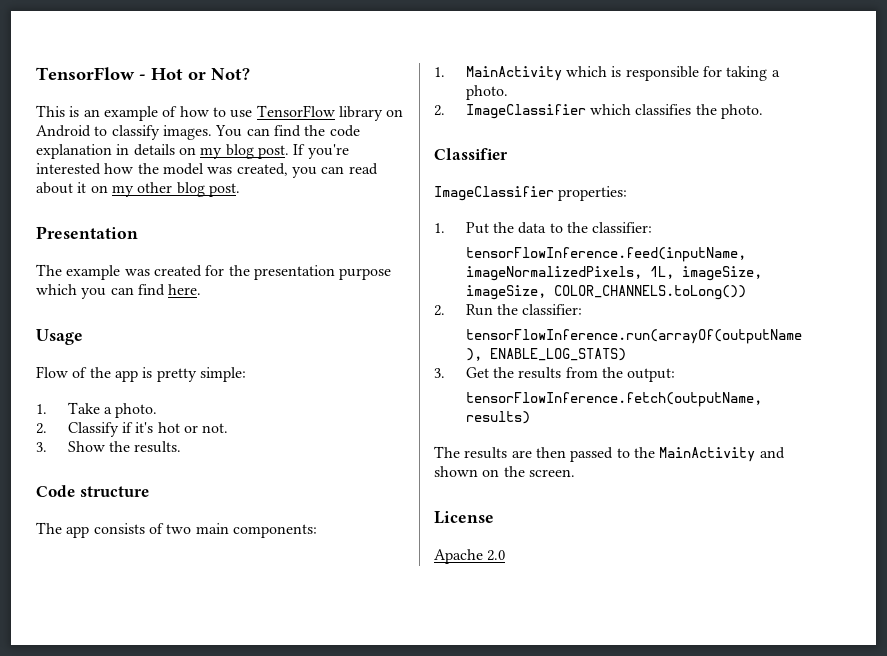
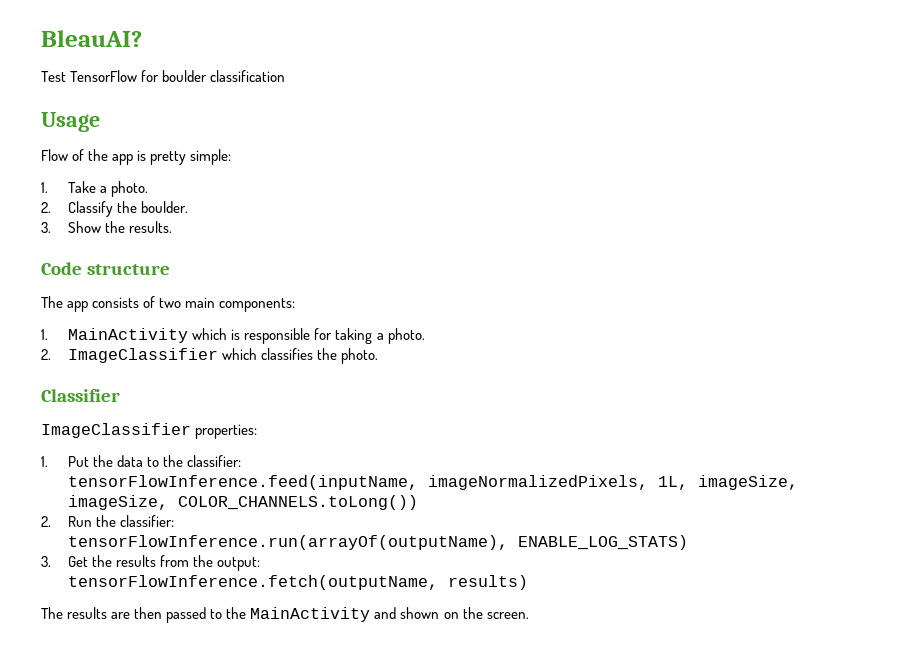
- TensorFlow - Hot or Not?
- This is an example of how to use TensorFlow library on Android to classify images. You can find the code explanation in details on my blog post. If you're interested how the model was created, you can read about it on my other blog post.
- Presentation
- The example was created for the presentation purpose which you can find here.
+ BleauAI?
+ Test TensorFlow for boulder classification
- 2. Classify if it's hot or not.
+ 2. Classify the boulder.
- License
- Apache 2.0

